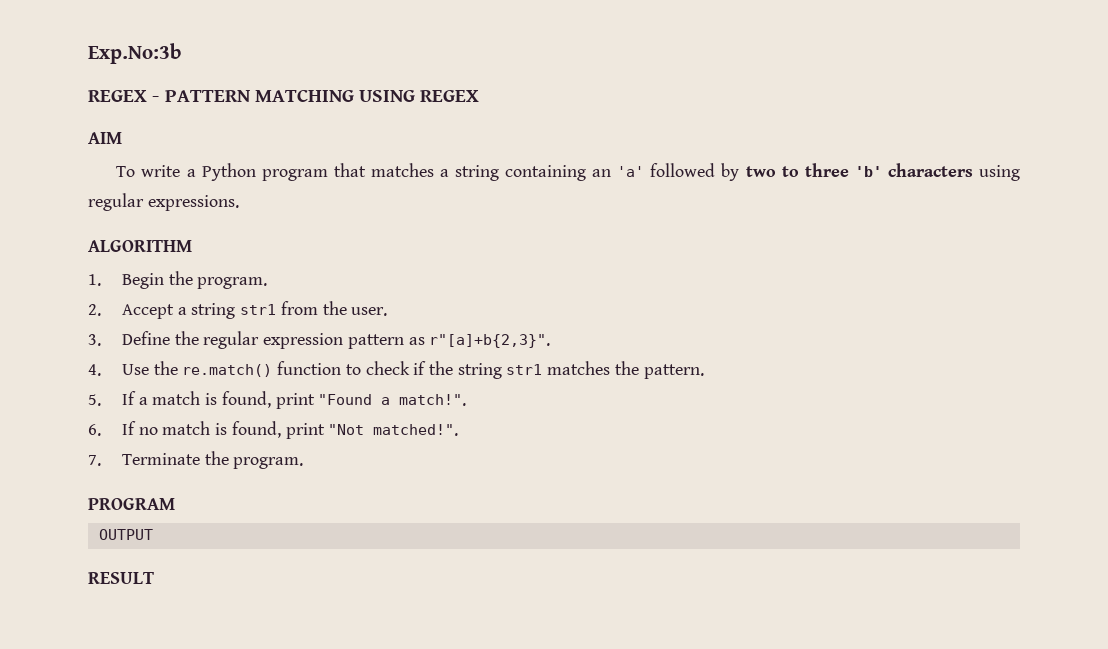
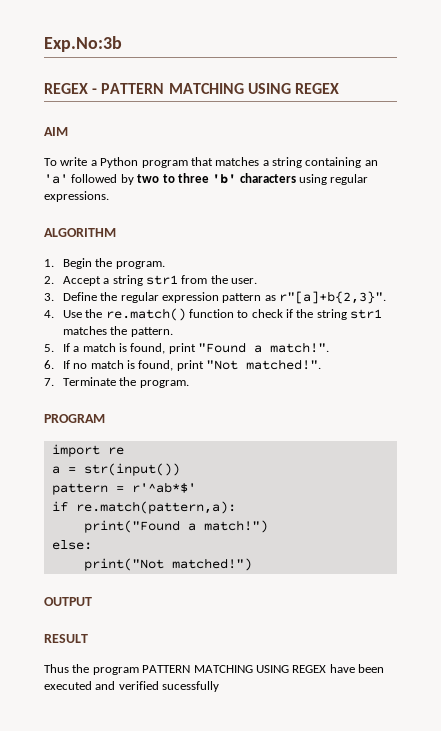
+ import re
+ a = str(input())
+ pattern = r'^ab*$'
+ if re.match(pattern,a):
+ print("Found a match!")
+ else:
+ print("Not matched!")
  OUTPUT
  RESULT
+ Thus the program PATTERN MATCHING USING REGEX have been executed and verified sucessfully

